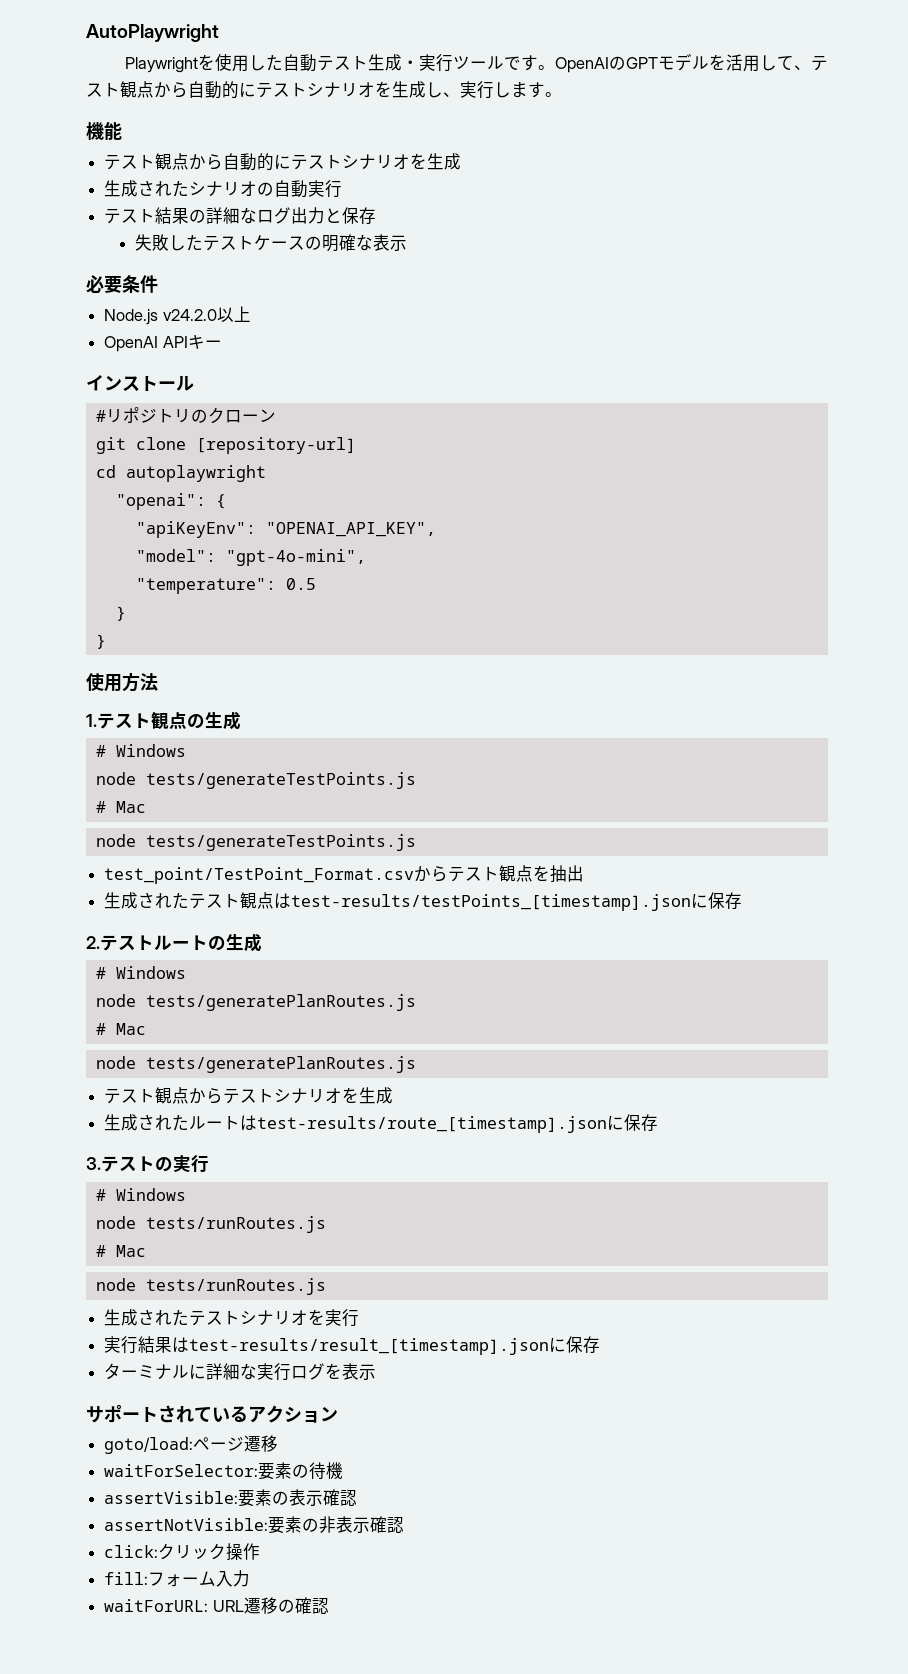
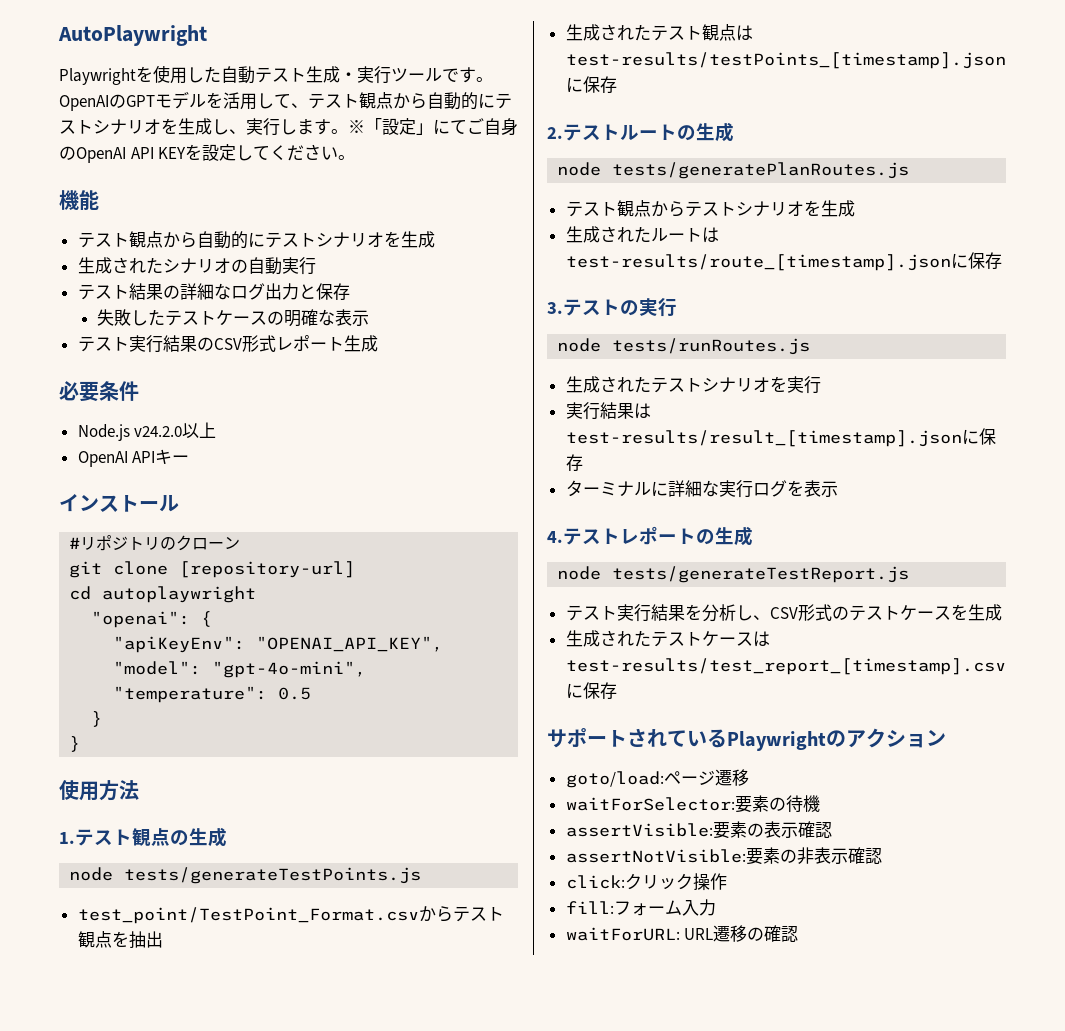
+ ※「設定」にてご自身のOpenAI API KEYを設定してください。
+ テスト実行結果のCSV形式レポート生成
  1.テスト観点の生成
- # Windows
- node tests/generateTestPoints.js
- # Mac
  2.テストルートの生成
- # Windows
- node tests/generatePlanRoutes.js
- # Mac
  3.テストの実行
- # Windows
- node tests/runRoutes.js
- # Mac
+ 4.テストレポートの生成
+ node tests/generateTestReport.js
+ テスト実行結果を分析し、CSV形式のテストケースを生成
+ 生成されたテストケースはtest-results/test_report_[timestamp].csvに保存
- サポートされているアクション
+ サポートされているPlaywrightのアクション

